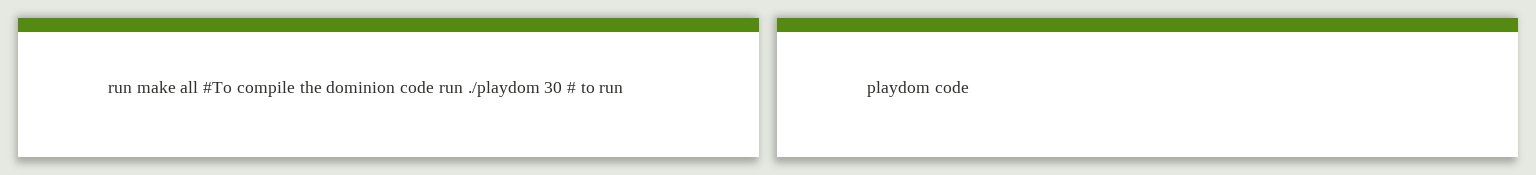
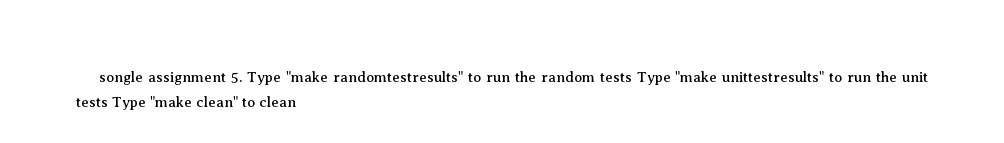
- run make all #To compile the dominion code run ./playdom 30 # to run playdom code
+ songle assignment 5. Type "make randomtestresults" to run the random tests Type "make unittestresults" to run the unit tests Type "make clean" to clean

